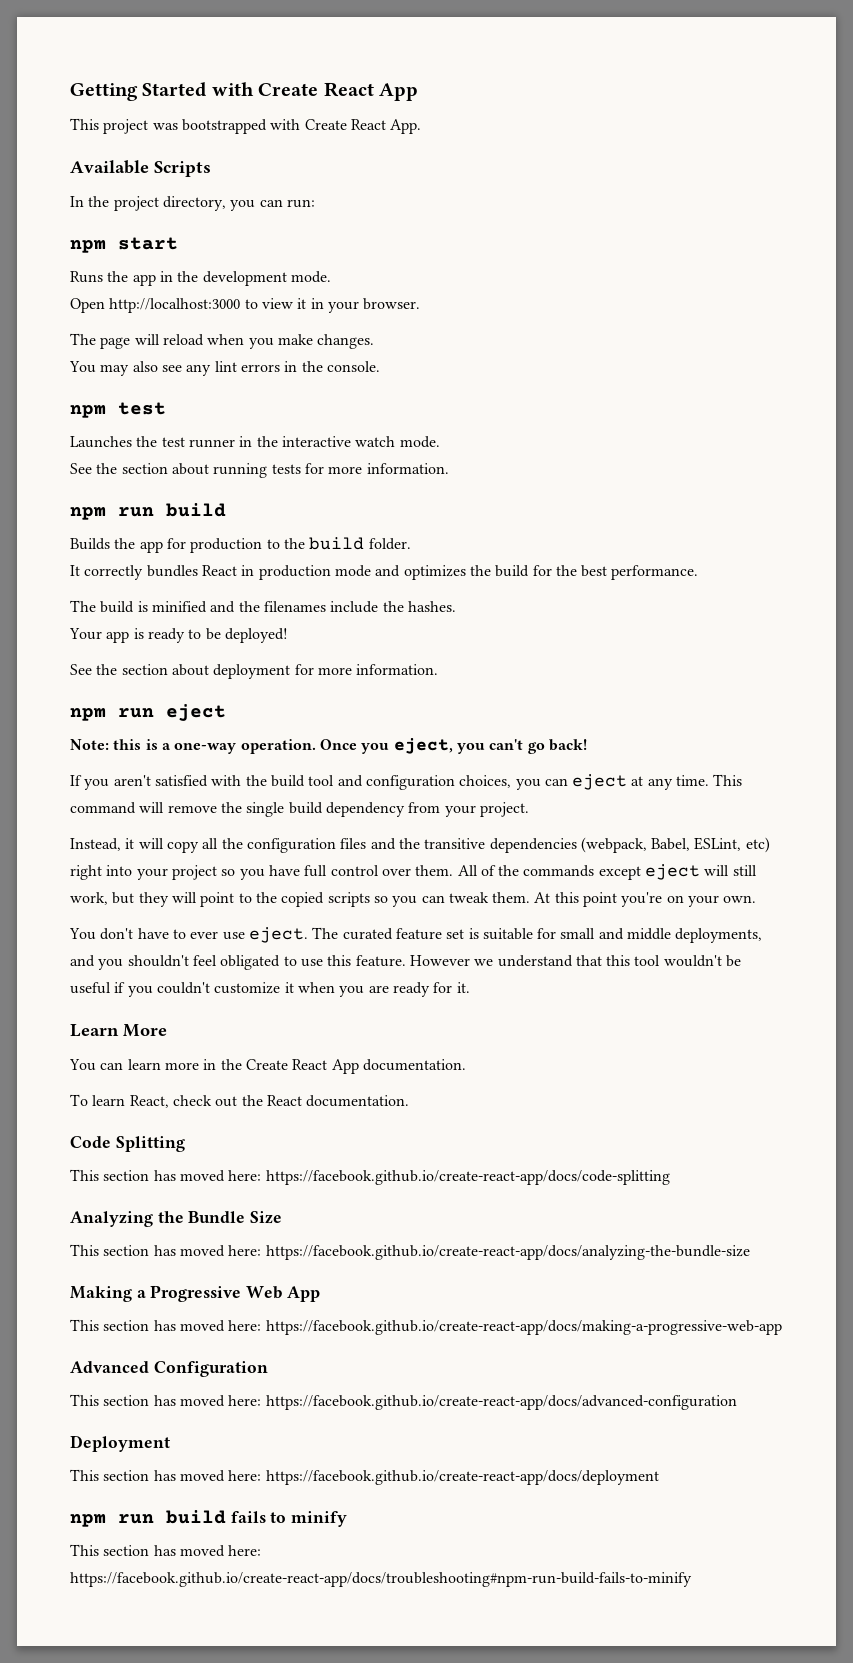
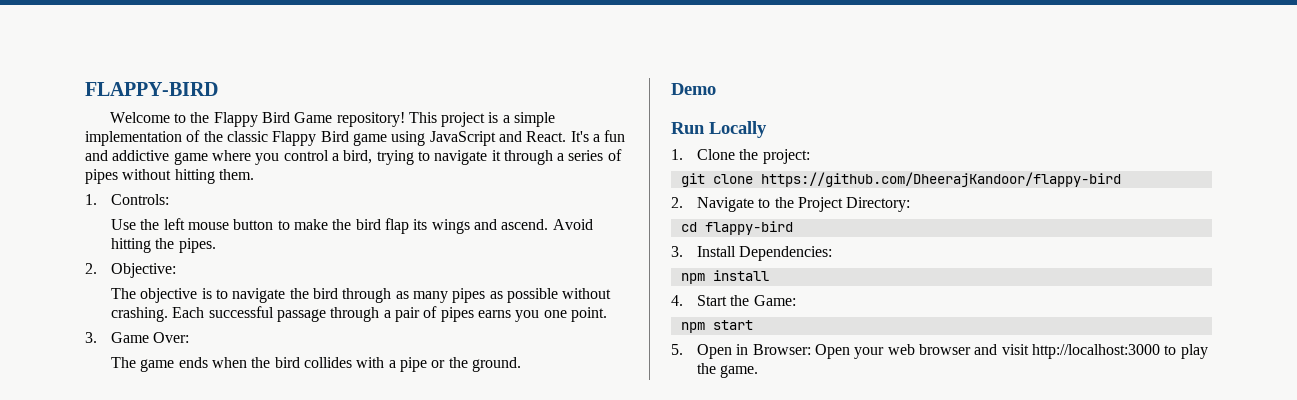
- Getting Started with Create React App
- This project was bootstrapped with Create React App.
- Available Scripts
- In the project directory, you can run:
+ FLAPPY-BIRD
+ Welcome to the Flappy Bird Game repository! This project is a simple implementation of the classic Flappy Bird game using JavaScript and React. It's a fun and addictive game where you control a bird, trying to navigate it through a series of pipes without hitting them.
+ 1. Controls:
+ Use the left mouse button to make the bird flap its wings and ascend. Avoid hitting the pipes.
+ 2. Objective:
+ The objective is to navigate the bird through as many pipes as possible without crashing. Each successful passage through a pair of pipes earns you one point.
+ 3. Game Over:
+ The game ends when the bird collides with a pipe or the ground.
+ Demo
+ Run Locally
+ 1. Clone the project:
+ git clone https://github.com/DheerajKandoor/flappy-bird
+ 2. Navigate to the Project Directory:
+ cd flappy-bird
+ 3. Install Dependencies:
+ npm install
+ 4. Start the Game:
  npm start
- Runs the app in the development mode.
- Open http://localhost:3000 to view it in your browser.
- The page will reload when you make changes.
- You may also see any lint errors in the console.
- npm test
- Launches the test runner in the interactive watch mode.
- See the section about running tests for more information.
- npm run build
- Builds the app for production to the build folder.
- It correctly bundles React in production mode and optimizes the build for the best performance.
- The build is minified and the filenames include the hashes.
- Your app is ready to be deployed!
- See the section about deployment for more information.
- npm run eject
- Note: this is a one-way operation. Once you eject, you can't go back!
- If you aren't satisfied with the build tool and configuration choices, you can eject at any time. This command will remove the single build dependency from your project.
- Instead, it will copy all the configuration files and the transitive dependencies (webpack, Babel, ESLint, etc) right into your project so you have full control over them. All of the commands except eject will still work, but they will point to the copied scripts so you can tweak them. At this point you're on your own.
- You don't have to ever use eject. The curated feature set is suitable for small and middle deployments, and you shouldn't feel obligated to use this feature. However we understand that this tool wouldn't be useful if you couldn't customize it when you are ready for it.
- Learn More
- You can learn more in the Create React App documentation.
- To learn React, check out the React documentation.
- Code Splitting
- This section has moved here: https://facebook.github.io/create-react-app/docs/code-splitting
- Analyzing the Bundle Size
- This section has moved here: https://facebook.github.io/create-react-app/docs/analyzing-the-bundle-size
- Making a Progressive Web App
- This section has moved here: https://facebook.github.io/create-react-app/docs/making-a-progressive-web-app
- Advanced Configuration
- This section has moved here: https://facebook.github.io/create-react-app/docs/advanced-configuration
- Deployment
- This section has moved here: https://facebook.github.io/create-react-app/docs/deployment
- npm run build fails to minify
- This section has moved here: https://facebook.github.io/create-react-app/docs/troubleshooting#npm-run-build-fails-to-minify
+ 5. Open in Browser: Open your web browser and visit http://localhost:3000 to play the game.

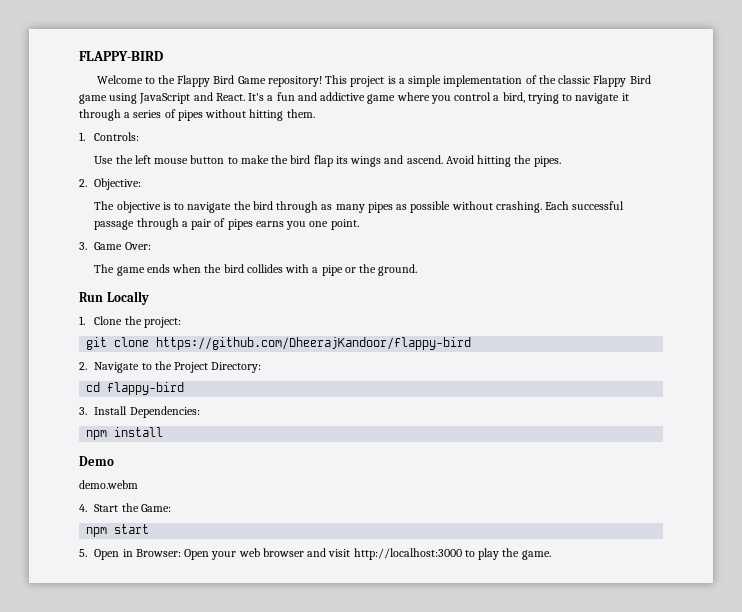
- Demo
+ Demo
+ demo.webm

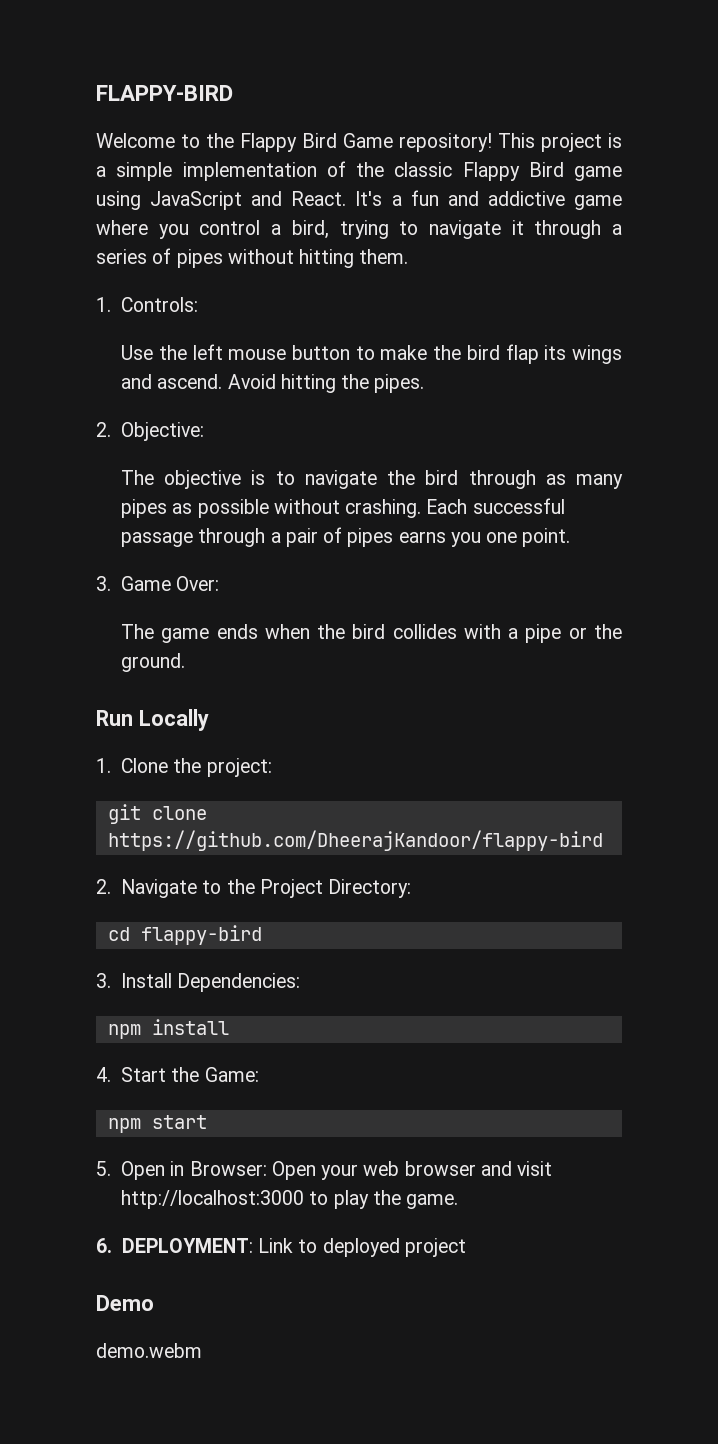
- Demo
- demo.webm
+ 6. DEPLOYMENT: Link to deployed project
+ Demo
+ demo.webm

